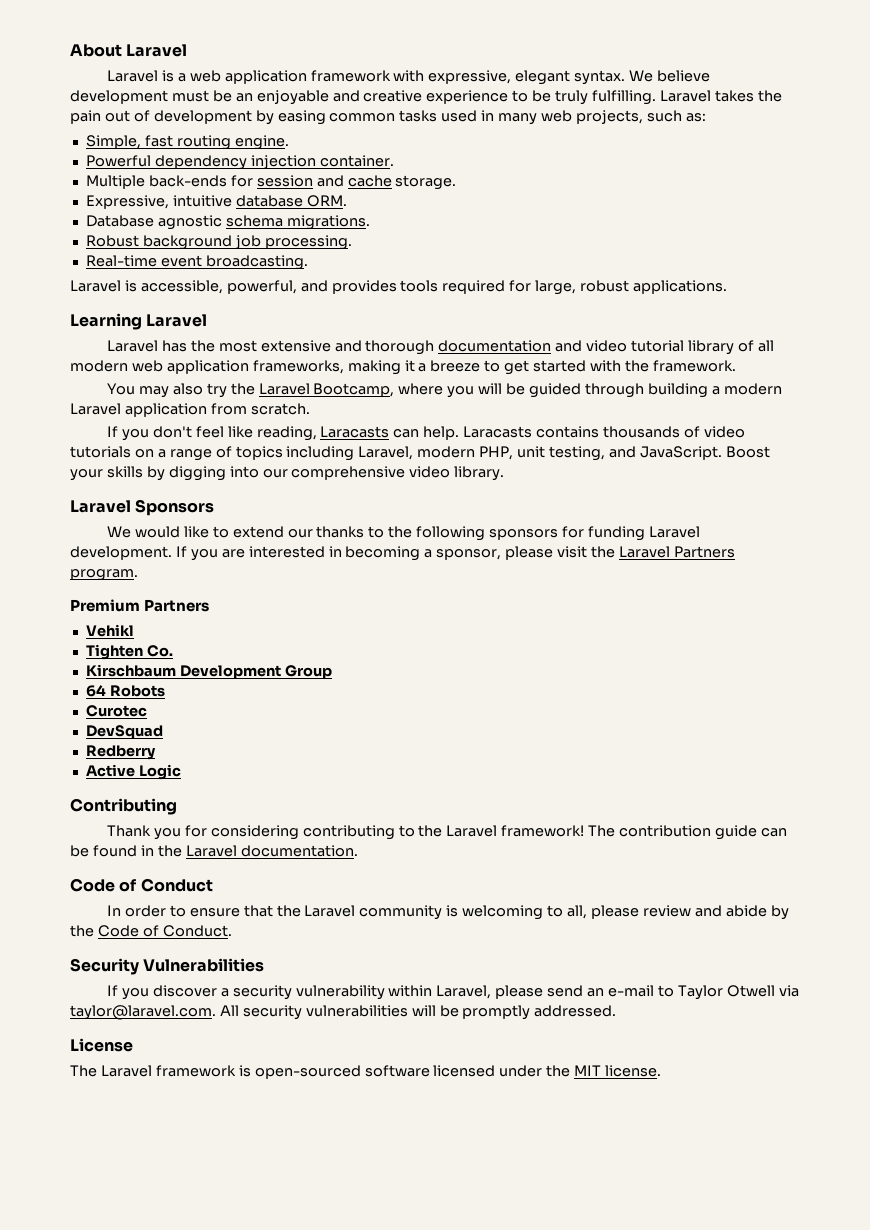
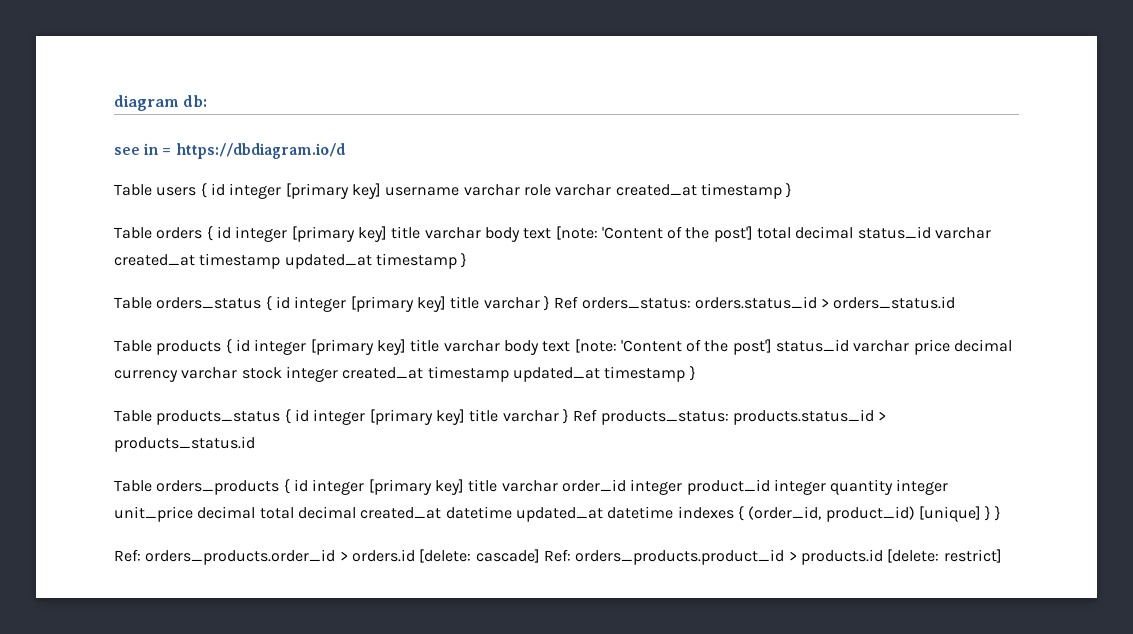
- About Laravel
- Laravel is a web application framework with expressive, elegant syntax. We believe development must be an enjoyable and creative experience to be truly fulfilling. Laravel takes the pain out of development by easing common tasks used in many web projects, such as:
- Simple, fast routing engine.
- Powerful dependency injection container.
- Multiple back-ends for session and cache storage.
- Expressive, intuitive database ORM.
- Database agnostic schema migrations.
- Robust background job processing.
- Real-time event broadcasting.
- Laravel is accessible, powerful, and provides tools required for large, robust applications.
- Learning Laravel
- Laravel has the most extensive and thorough documentation and video tutorial library of all modern web application frameworks, making it a breeze to get started with the framework.
- You may also try the Laravel Bootcamp, where you will be guided through building a modern Laravel application from scratch.
- If you don't feel like reading, Laracasts can help. Laracasts contains thousands of video tutorials on a range of topics including Laravel, modern PHP, unit testing, and JavaScript. Boost your skills by digging into our comprehensive video library.
- Laravel Sponsors
- We would like to extend our thanks to the following sponsors for funding Laravel development. If you are interested in becoming a sponsor, please visit the Laravel Partners program.
- Premium Partners
- Vehikl
- Tighten Co.
- Kirschbaum Development Group
- 64 Robots
- Curotec
- DevSquad
- Redberry
- Active Logic
- Contributing
- Thank you for considering contributing to the Laravel framework! The contribution guide can be found in the Laravel documentation.
- Code of Conduct
- In order to ensure that the Laravel community is welcoming to all, please review and abide by the Code of Conduct.
- Security Vulnerabilities
- If you discover a security vulnerability within Laravel, please send an e-mail to Taylor Otwell via taylor@laravel.com. All security vulnerabilities will be promptly addressed.
- License
- The Laravel framework is open-sourced software licensed under the MIT license.
+ diagram db:
+ see in = https://dbdiagram.io/d
+ Table users { id integer [primary key] username varchar role varchar created_at timestamp }
+ Table orders { id integer [primary key] title varchar body text [note: 'Content of the post'] total decimal status_id varchar created_at timestamp updated_at timestamp }
+ Table orders_status { id integer [primary key] title varchar } Ref orders_status: orders.status_id > orders_status.id
+ Table products { id integer [primary key] title varchar body text [note: 'Content of the post'] status_id varchar price decimal currency varchar stock integer created_at timestamp updated_at timestamp }
+ Table products_status { id integer [primary key] title varchar } Ref products_status: products.status_id > products_status.id
+ Table orders_products { id integer [primary key] title varchar order_id integer product_id integer quantity integer unit_price decimal total decimal created_at datetime updated_at datetime indexes { (order_id, product_id) [unique] } }
+ Ref: orders_products.order_id > orders.id [delete: cascade] Ref: orders_products.product_id > products.id [delete: restrict]

